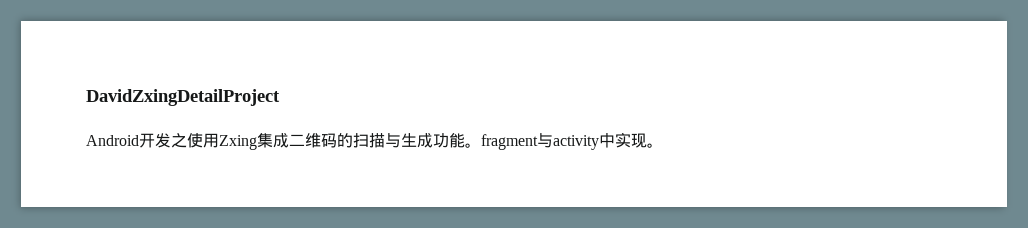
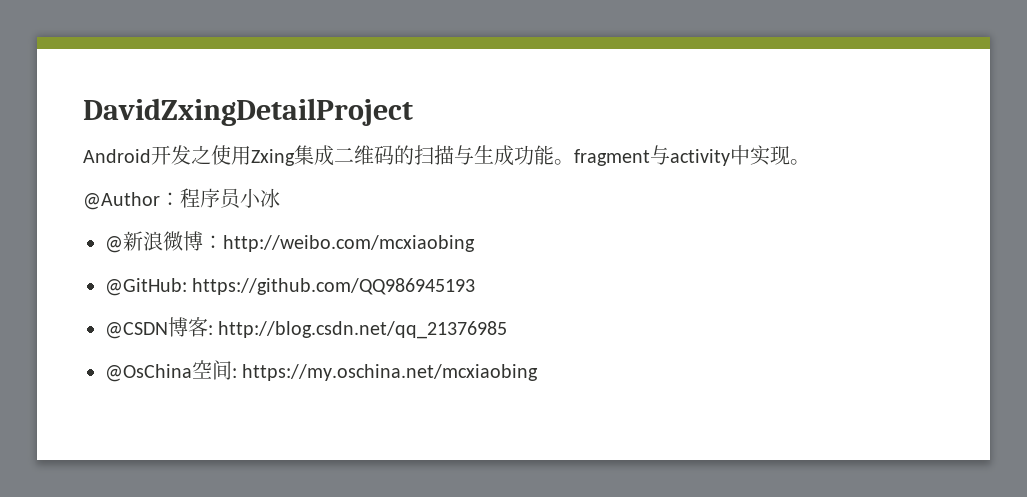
+ @Author：程序员小冰
+ @新浪微博：http://weibo.com/mcxiaobing
+ @GitHub: https://github.com/QQ986945193
+ @CSDN博客: http://blog.csdn.net/qq_21376985
+ @OsChina空间: https://my.oschina.net/mcxiaobing

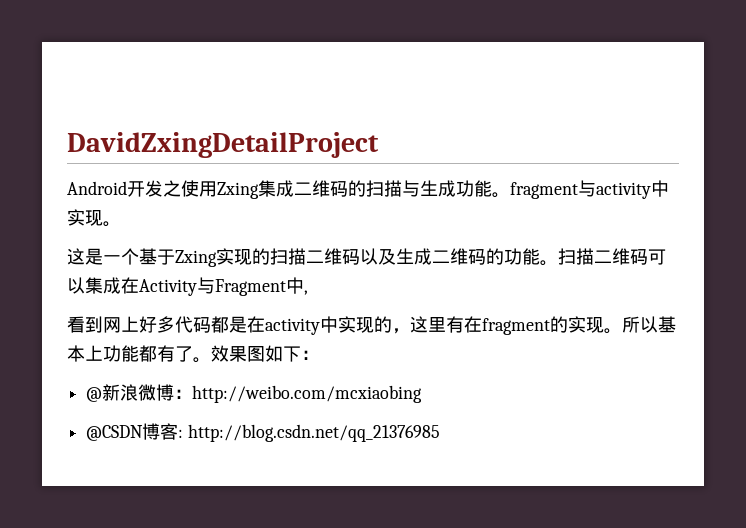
- @Author：程序员小冰
+ 这是一个基于Zxing实现的扫描二维码以及生成二维码的功能。扫描二维码可以集成在Activity与Fragment中,
+ 看到网上好多代码都是在activity中实现的，这里有在fragment的实现。所以基本上功能都有了。效果图如下：
- @GitHub: https://github.com/QQ986945193
- @OsChina空间: https://my.oschina.net/mcxiaobing

